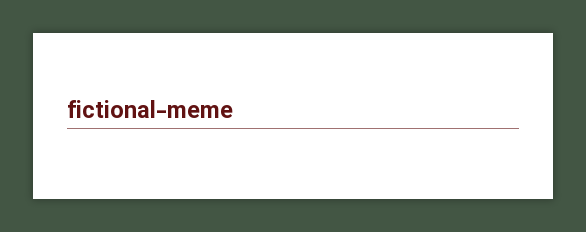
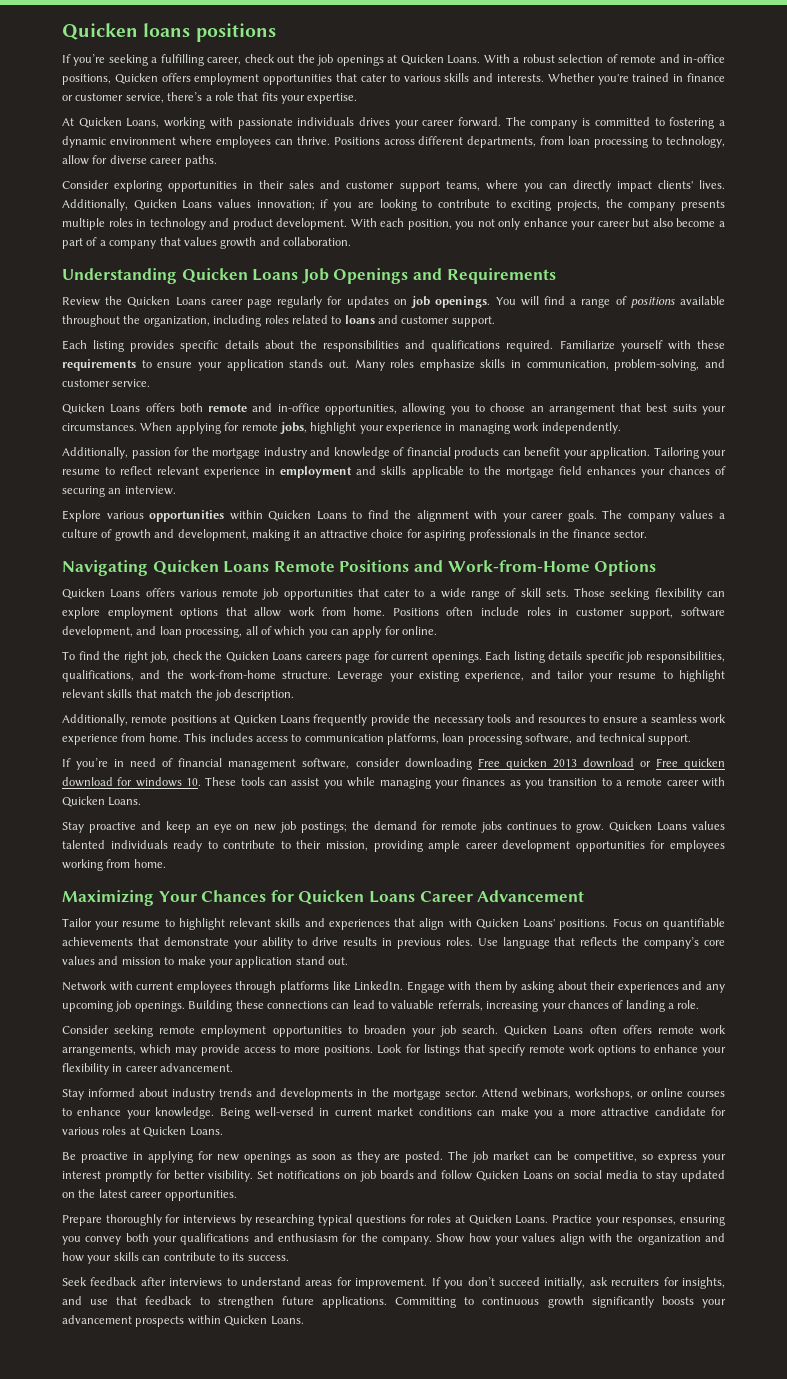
- fictional-meme
+ Quicken loans positions
+ If you’re seeking a fulfilling career, check out the job openings at Quicken Loans. With a robust selection of remote and in-office positions, Quicken offers employment opportunities that cater to various skills and interests. Whether you're trained in finance or customer service, there’s a role that fits your expertise.
+ At Quicken Loans, working with passionate individuals drives your career forward. The company is committed to fostering a dynamic environment where employees can thrive. Positions across different departments, from loan processing to technology, allow for diverse career paths.
+ Consider exploring opportunities in their sales and customer support teams, where you can directly impact clients' lives. Additionally, Quicken Loans values innovation; if you are looking to contribute to exciting projects, the company presents multiple roles in technology and product development. With each position, you not only enhance your career but also become a part of a company that values growth and collaboration.
+ Understanding Quicken Loans Job Openings and Requirements
+ Review the Quicken Loans career page regularly for updates on job openings. You will find a range of positions available throughout the organization, including roles related to loans and customer support.
+ Each listing provides specific details about the responsibilities and qualifications required. Familiarize yourself with these requirements to ensure your application stands out. Many roles emphasize skills in communication, problem-solving, and customer service.
+ Quicken Loans offers both remote and in-office opportunities, allowing you to choose an arrangement that best suits your circumstances. When applying for remote jobs, highlight your experience in managing work independently.
+ Additionally, passion for the mortgage industry and knowledge of financial products can benefit your application. Tailoring your resume to reflect relevant experience in employment and skills applicable to the mortgage field enhances your chances of securing an interview.
+ Explore various opportunities within Quicken Loans to find the alignment with your career goals. The company values a culture of growth and development, making it an attractive choice for aspiring professionals in the finance sector.
+ Navigating Quicken Loans Remote Positions and Work-from-Home Options
+ Quicken Loans offers various remote job opportunities that cater to a wide range of skill sets. Those seeking flexibility can explore employment options that allow work from home. Positions often include roles in customer support, software development, and loan processing, all of which you can apply for online.
+ To find the right job, check the Quicken Loans careers page for current openings. Each listing details specific job responsibilities, qualifications, and the work-from-home structure. Leverage your existing experience, and tailor your resume to highlight relevant skills that match the job description.
+ Additionally, remote positions at Quicken Loans frequently provide the necessary tools and resources to ensure a seamless work experience from home. This includes access to communication platforms, loan processing software, and technical support.
+ If you’re in need of financial management software, consider downloading Free quicken 2013 download or Free quicken download for windows 10. These tools can assist you while managing your finances as you transition to a remote career with Quicken Loans.
+ Stay proactive and keep an eye on new job postings; the demand for remote jobs continues to grow. Quicken Loans values talented individuals ready to contribute to their mission, providing ample career development opportunities for employees working from home.
+ Maximizing Your Chances for Quicken Loans Career Advancement
+ Tailor your resume to highlight relevant skills and experiences that align with Quicken Loans' positions. Focus on quantifiable achievements that demonstrate your ability to drive results in previous roles. Use language that reflects the company’s core values and mission to make your application stand out.
+ Network with current employees through platforms like LinkedIn. Engage with them by asking about their experiences and any upcoming job openings. Building these connections can lead to valuable referrals, increasing your chances of landing a role.
+ Consider seeking remote employment opportunities to broaden your job search. Quicken Loans often offers remote work arrangements, which may provide access to more positions. Look for listings that specify remote work options to enhance your flexibility in career advancement.
+ Stay informed about industry trends and developments in the mortgage sector. Attend webinars, workshops, or online courses to enhance your knowledge. Being well-versed in current market conditions can make you a more attractive candidate for various roles at Quicken Loans.
+ Be proactive in applying for new openings as soon as they are posted. The job market can be competitive, so express your interest promptly for better visibility. Set notifications on job boards and follow Quicken Loans on social media to stay updated on the latest career opportunities.
+ Prepare thoroughly for interviews by researching typical questions for roles at Quicken Loans. Practice your responses, ensuring you convey both your qualifications and enthusiasm for the company. Show how your values align with the organization and how your skills can contribute to its success.
+ Seek feedback after interviews to understand areas for improvement. If you don’t succeed initially, ask recruiters for insights, and use that feedback to strengthen future applications. Committing to continuous growth significantly boosts your advancement prospects within Quicken Loans.

